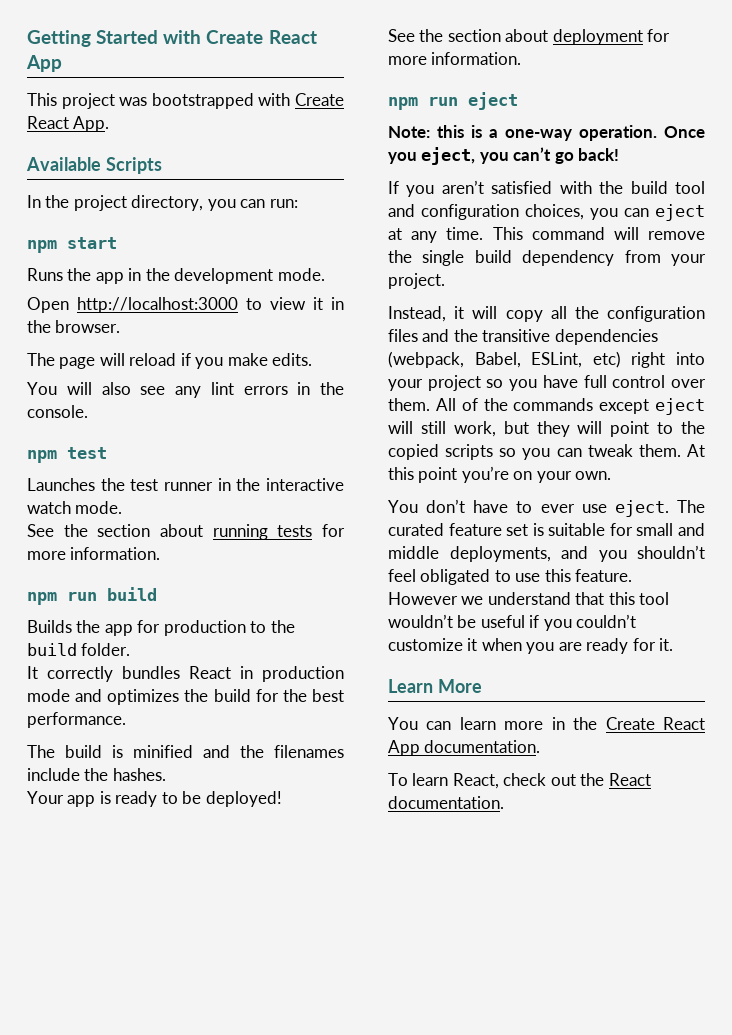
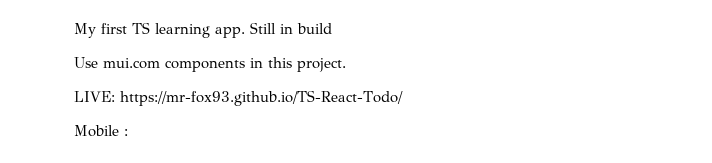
- Getting Started with Create React App
- This project was bootstrapped with Create React App.
- Available Scripts
- In the project directory, you can run:
- npm start
- Runs the app in the development mode.
- Open http://localhost:3000 to view it in the browser.
- The page will reload if you make edits.
- You will also see any lint errors in the console.
- npm test
- Launches the test runner in the interactive watch mode.
- See the section about running tests for more information.
- npm run build
- Builds the app for production to the build folder.
- It correctly bundles React in production mode and optimizes the build for the best performance.
- The build is minified and the filenames include the hashes.
- Your app is ready to be deployed!
- See the section about deployment for more information.
- npm run eject
- Note: this is a one-way operation. Once you eject, you can’t go back!
- If you aren’t satisfied with the build tool and configuration choices, you can eject at any time. This command will remove the single build dependency from your project.
- Instead, it will copy all the configuration files and the transitive dependencies (webpack, Babel, ESLint, etc) right into your project so you have full control over them. All of the commands except eject will still work, but they will point to the copied scripts so you can tweak them. At this point you’re on your own.
- You don’t have to ever use eject. The curated feature set is suitable for small and middle deployments, and you shouldn’t feel obligated to use this feature. However we understand that this tool wouldn’t be useful if you couldn’t customize it when you are ready for it.
- Learn More
- You can learn more in the Create React App documentation.
- To learn React, check out the React documentation.
+ My first TS learning app. Still in build
+ Use mui.com components in this project.
+ LIVE: https://mr-fox93.github.io/TS-React-Todo/
+ Mobile :

